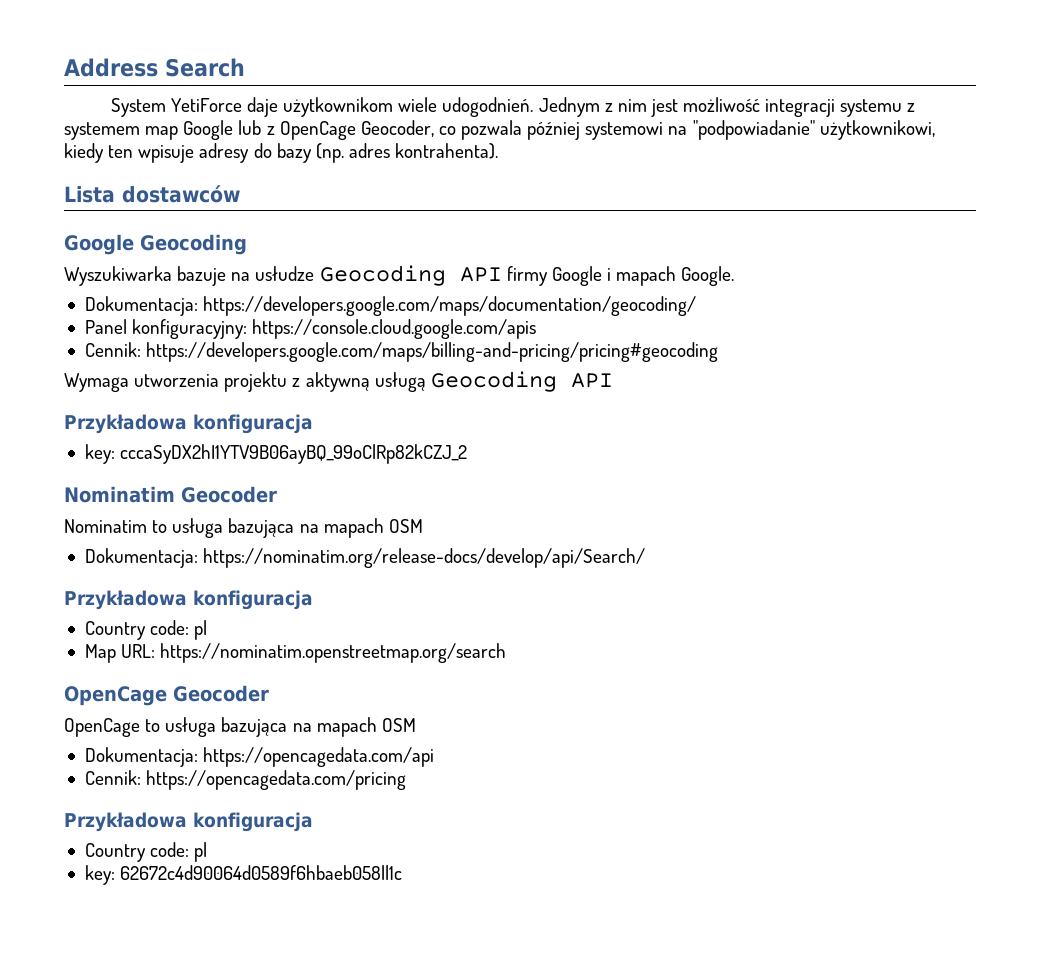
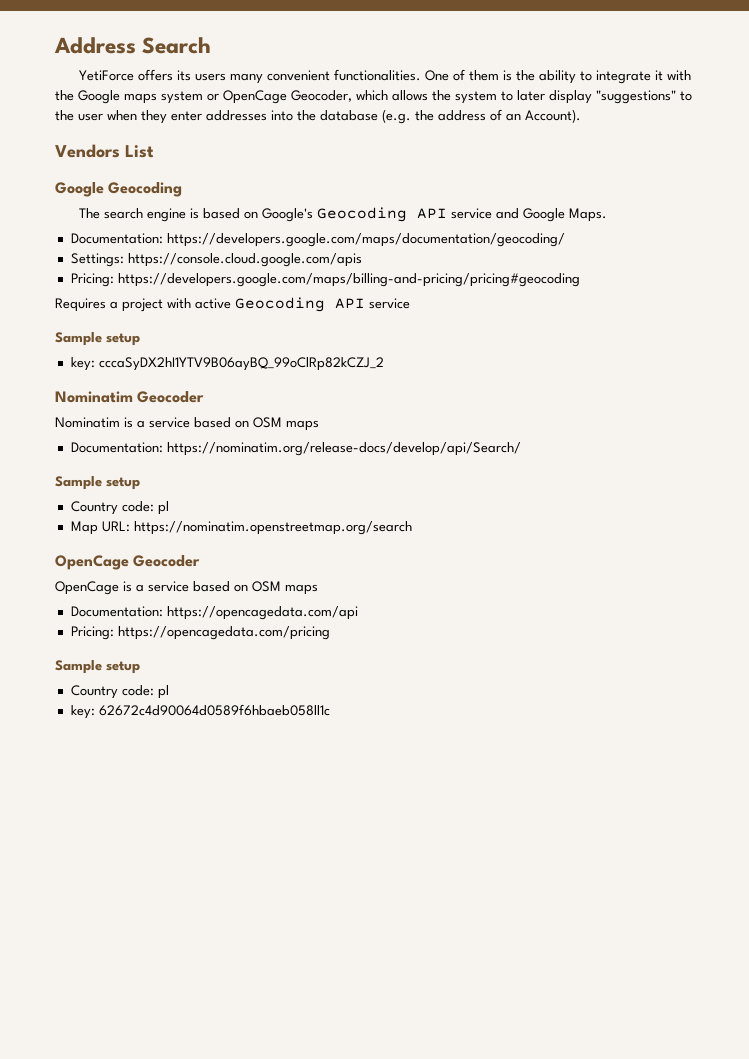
- System YetiForce daje użytkownikom wiele udogodnień. Jednym z nim jest możliwość integracji systemu z systemem map Google lub z OpenCage Geocoder, co pozwala później systemowi na "podpowiadanie" użytkownikowi, kiedy ten wpisuje adresy do bazy (np. adres kontrahenta).
- Lista dostawców
+ YetiForce offers its users many convenient functionalities. One of them is the ability to integrate it with the Google maps system or OpenCage Geocoder, which allows the system to later display "suggestions" to the user when they enter addresses into the database (e.g. the address of an Account).
+ Vendors List
  Google Geocoding
- Wyszukiwarka bazuje na usłudze Geocoding API firmy Google i mapach Google.
- Dokumentacja: https://developers.google.com/maps/documentation/geocoding/
+ The search engine is based on Google's Geocoding API service and Google Maps.
+ Documentation: https://developers.google.com/maps/documentation/geocoding/
- Panel konfiguracyjny: https://console.cloud.google.com/apis
+ Settings: https://console.cloud.google.com/apis
- Cennik: https://developers.google.com/maps/billing-and-pricing/pricing#geocoding
+ Pricing: https://developers.google.com/maps/billing-and-pricing/pricing#geocoding
- Wymaga utworzenia projektu z aktywną usługą Geocoding API
- Przykładowa konfiguracja
+ Requires a project with active Geocoding API service
+ Sample setup
- Nominatim to usługa bazująca na mapach OSM
- Dokumentacja: https://nominatim.org/release-docs/develop/api/Search/
- Przykładowa konfiguracja
+ Nominatim is a service based on OSM maps
+ Documentation: https://nominatim.org/release-docs/develop/api/Search/
+ Sample setup
- OpenCage to usługa bazująca na mapach OSM
- Dokumentacja: https://opencagedata.com/api
+ OpenCage is a service based on OSM maps
+ Documentation: https://opencagedata.com/api
- Cennik: https://opencagedata.com/pricing
- Przykładowa konfiguracja
+ Pricing: https://opencagedata.com/pricing
+ Sample setup

